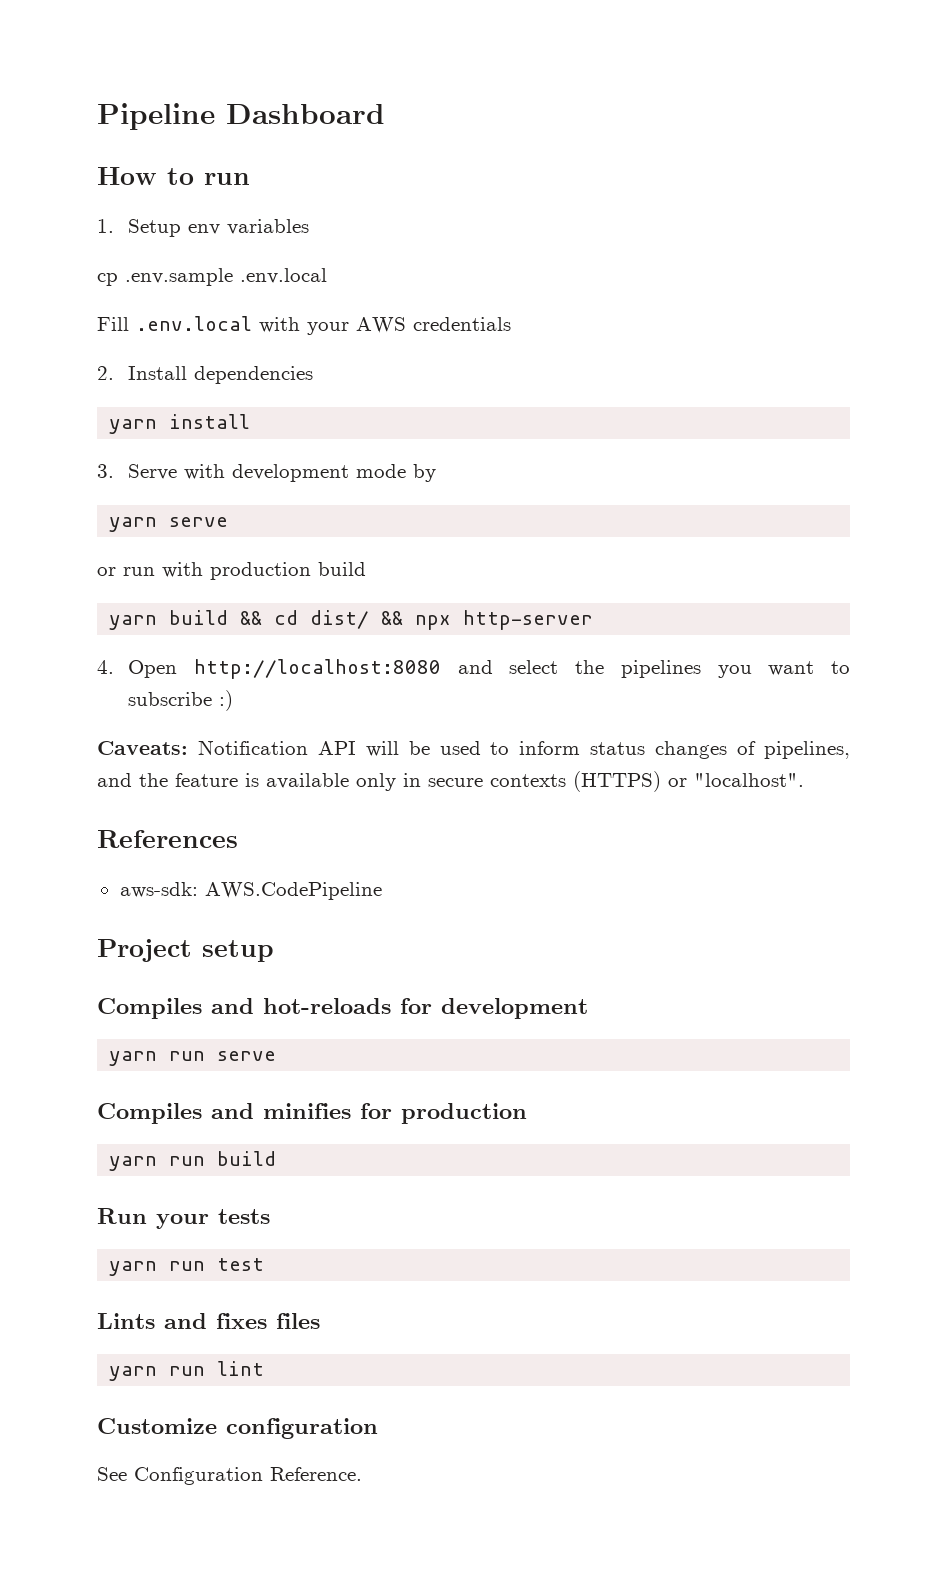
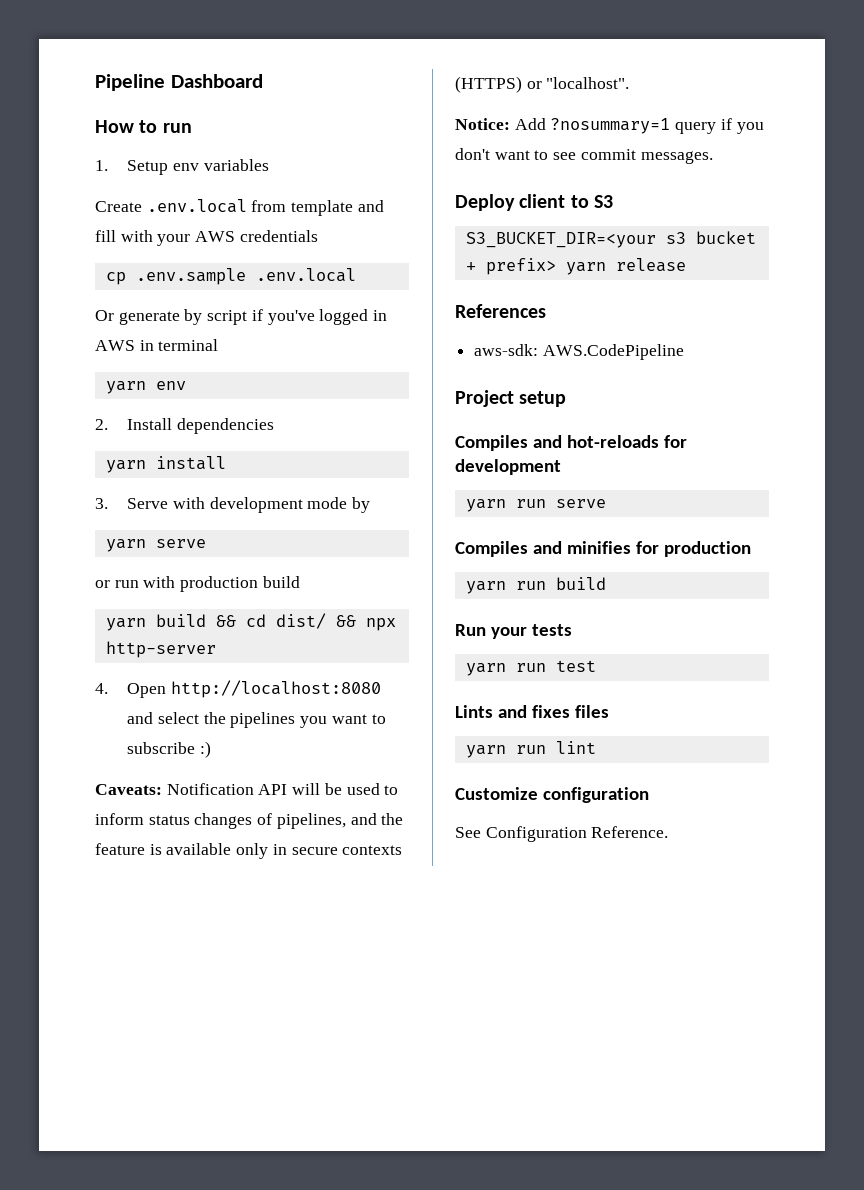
+ Create .env.local from template and fill with your AWS credentials
  cp .env.sample .env.local
- Fill .env.local with your AWS credentials
+ Or generate by script if you've logged in AWS in terminal
+ yarn env
+ Notice: Add ?nosummary=1 query if you don't want to see commit messages.
+ Deploy client to S3
+ S3_BUCKET_DIR=<your s3 bucket + prefix> yarn release

